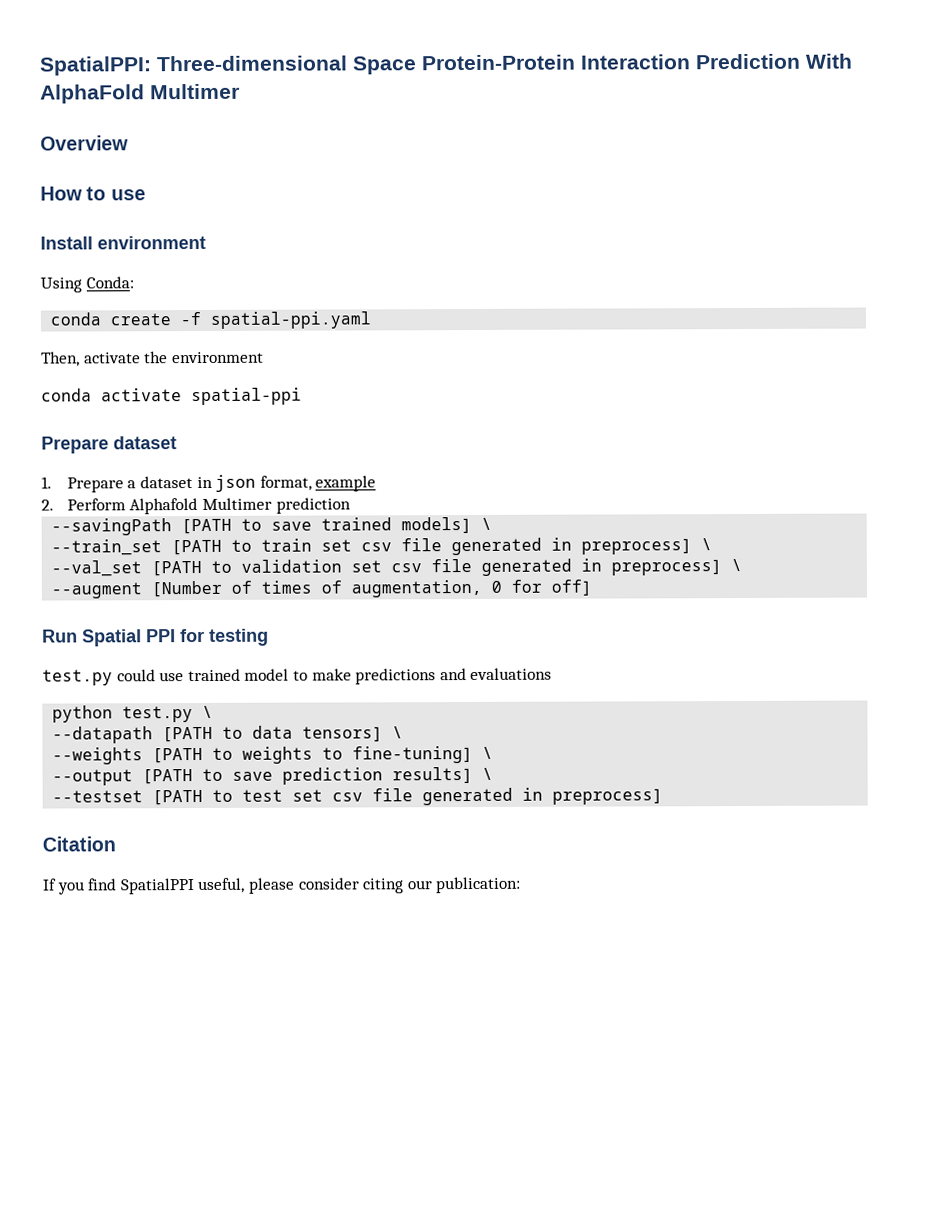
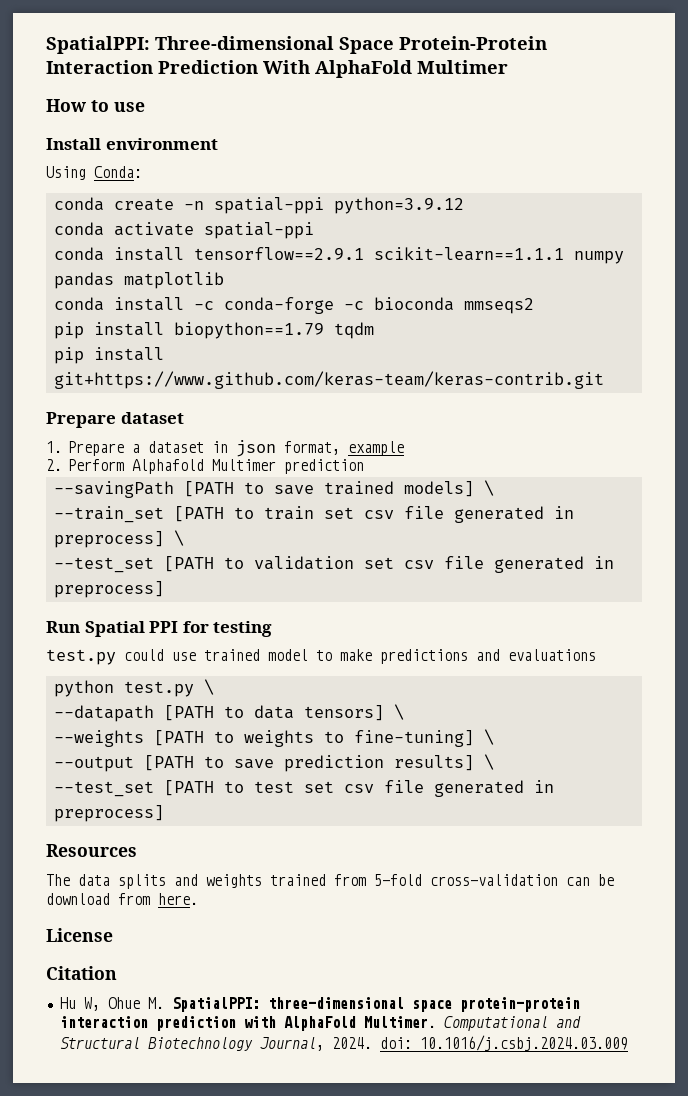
- Overview
- conda create -f spatial-ppi.yaml
- Then, activate the environment
+ conda create -n spatial-ppi python=3.9.12
  conda activate spatial-ppi
+ conda install tensorflow==2.9.1 scikit-learn==1.1.1 numpy pandas matplotlib
+ conda install -c conda-forge -c bioconda mmseqs2
+ pip install biopython==1.79 tqdm
+ pip install git+https://www.github.com/keras-team/keras-contrib.git
- --val_set [PATH to validation set csv file generated in preprocess] \
- --augment [Number of times of augmentation, 0 for off]
+ --test_set [PATH to validation set csv file generated in preprocess]
- --testset [PATH to test set csv file generated in preprocess]
+ --test_set [PATH to test set csv file generated in preprocess]
+ Resources
+ The data splits and weights trained from 5-fold cross-validation can be download from here.
+ License
  Citation
- If you find SpatialPPI useful, please consider citing our publication:
+ Hu W, Ohue M. SpatialPPI: three-dimensional space protein-protein interaction prediction with AlphaFold Multimer. Computational and Structural Biotechnology Journal, 2024. doi: 10.1016/j.csbj.2024.03.009

